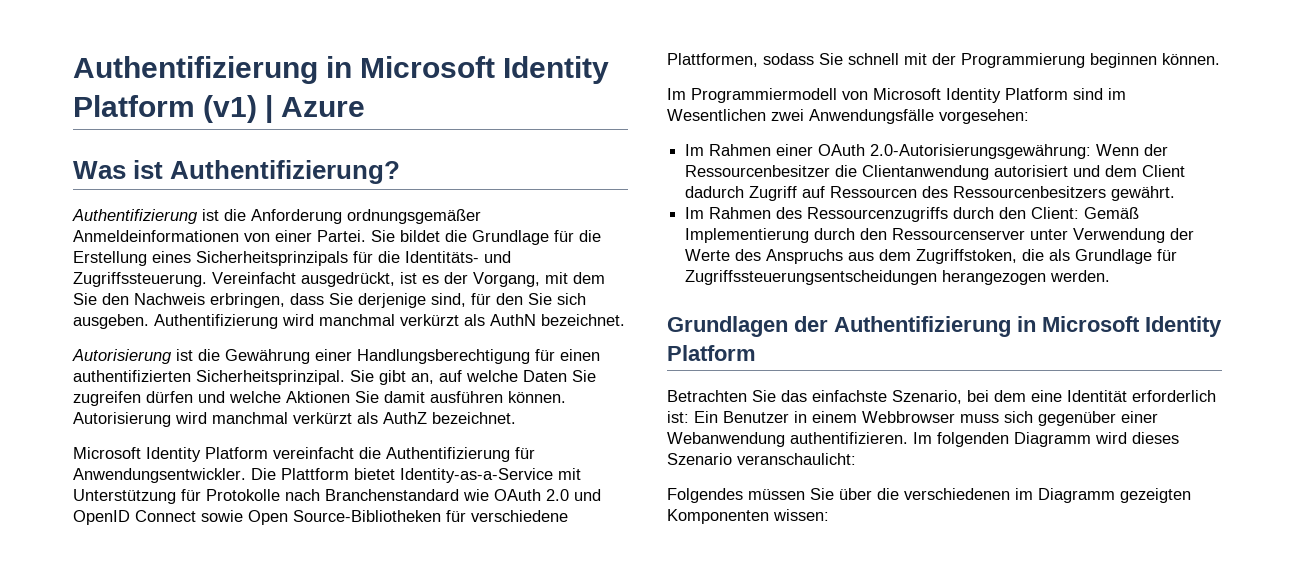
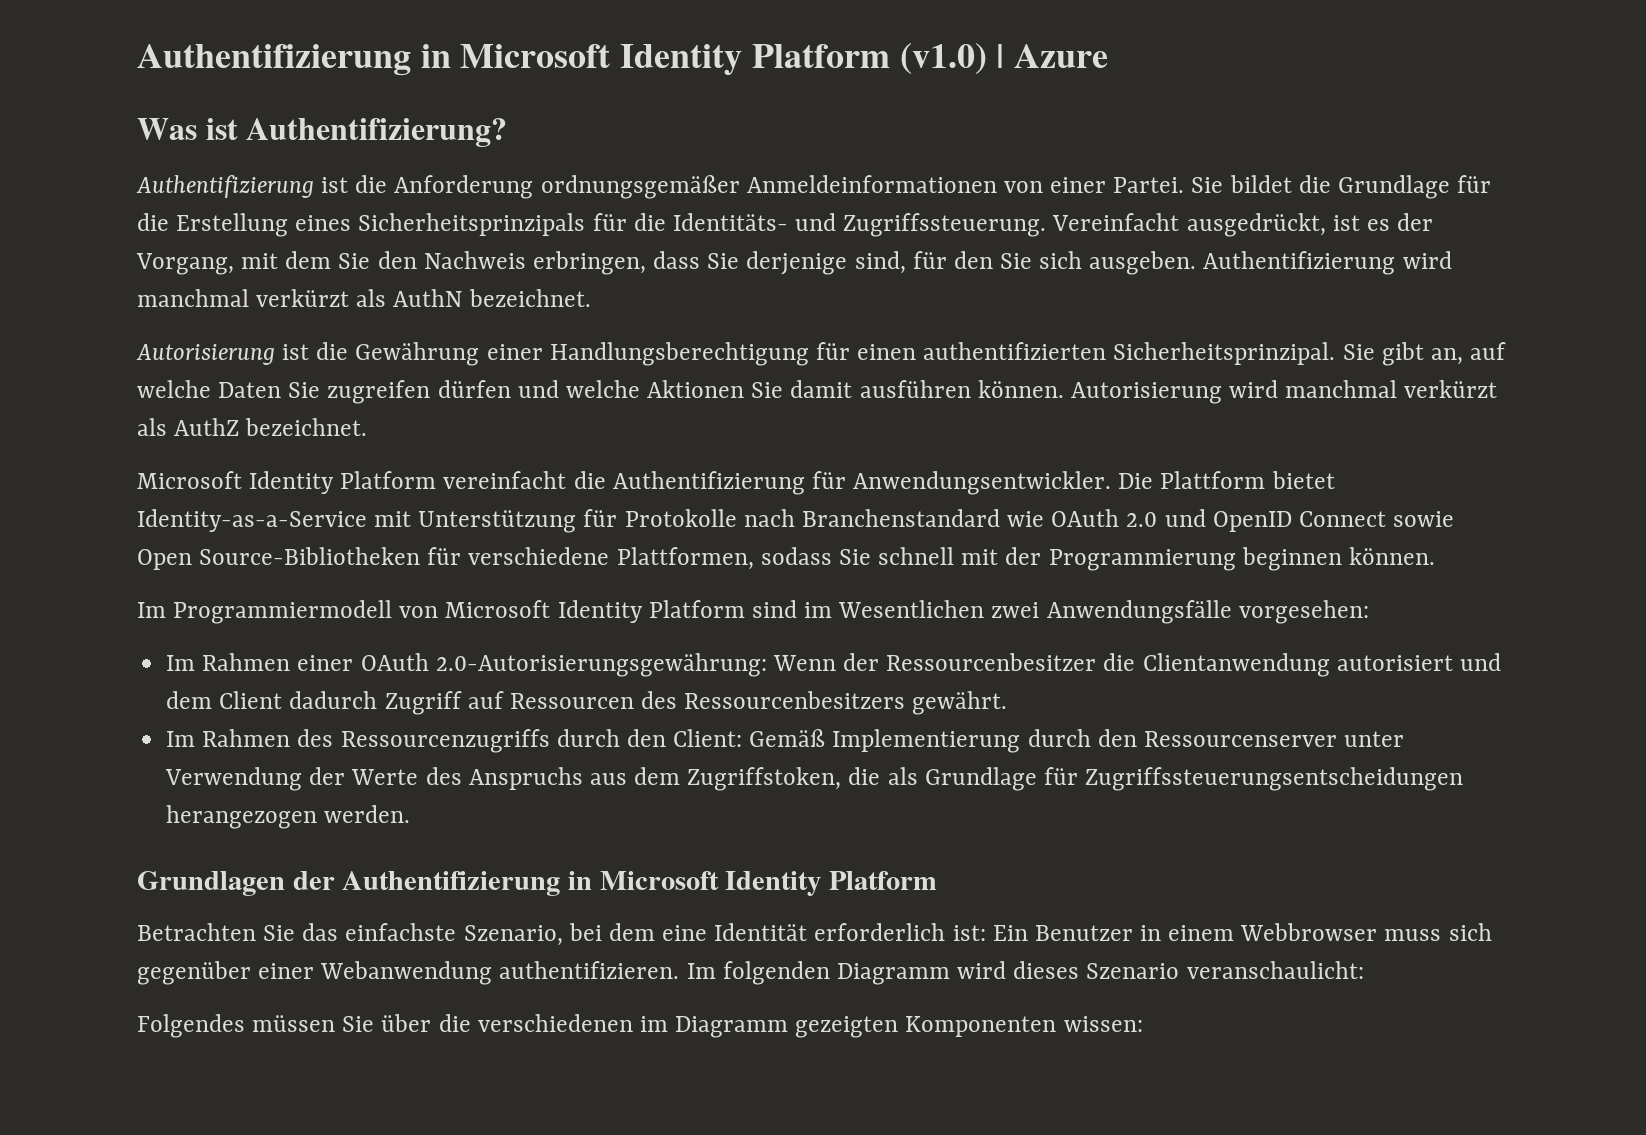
- Authentifizierung in Microsoft Identity Platform (v1) | Azure
+ Authentifizierung in Microsoft Identity Platform (v1.0) | Azure

